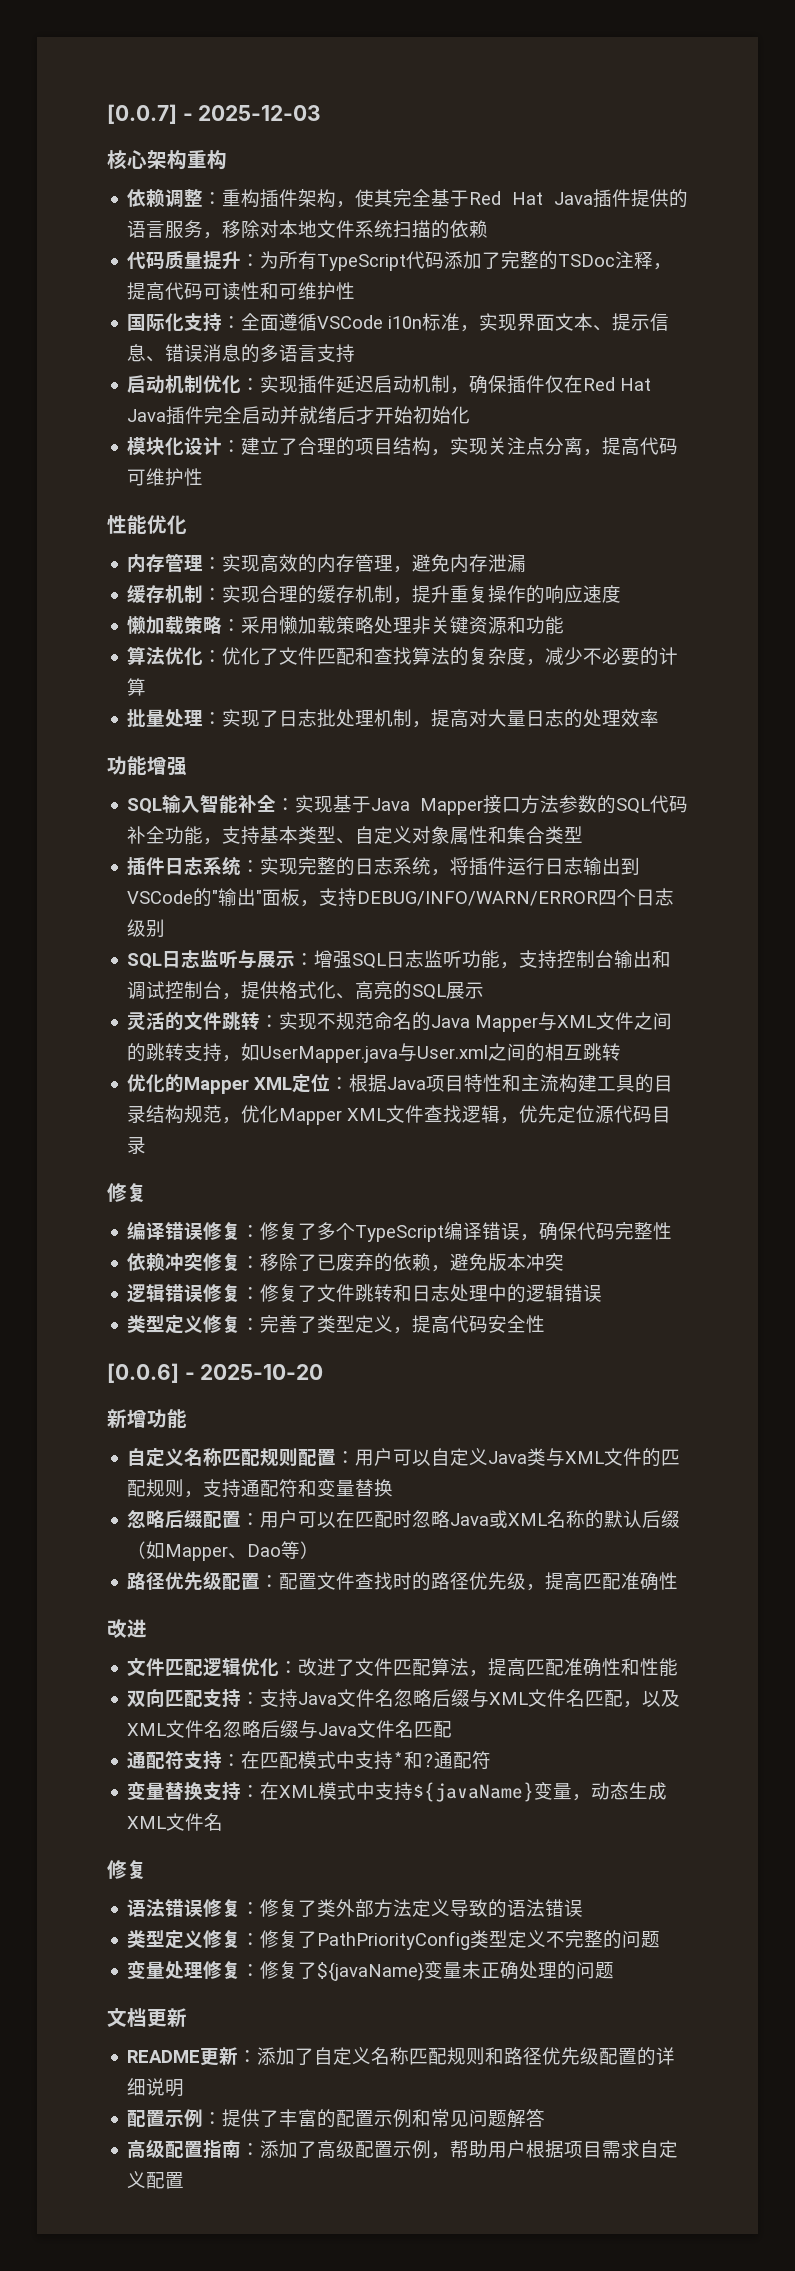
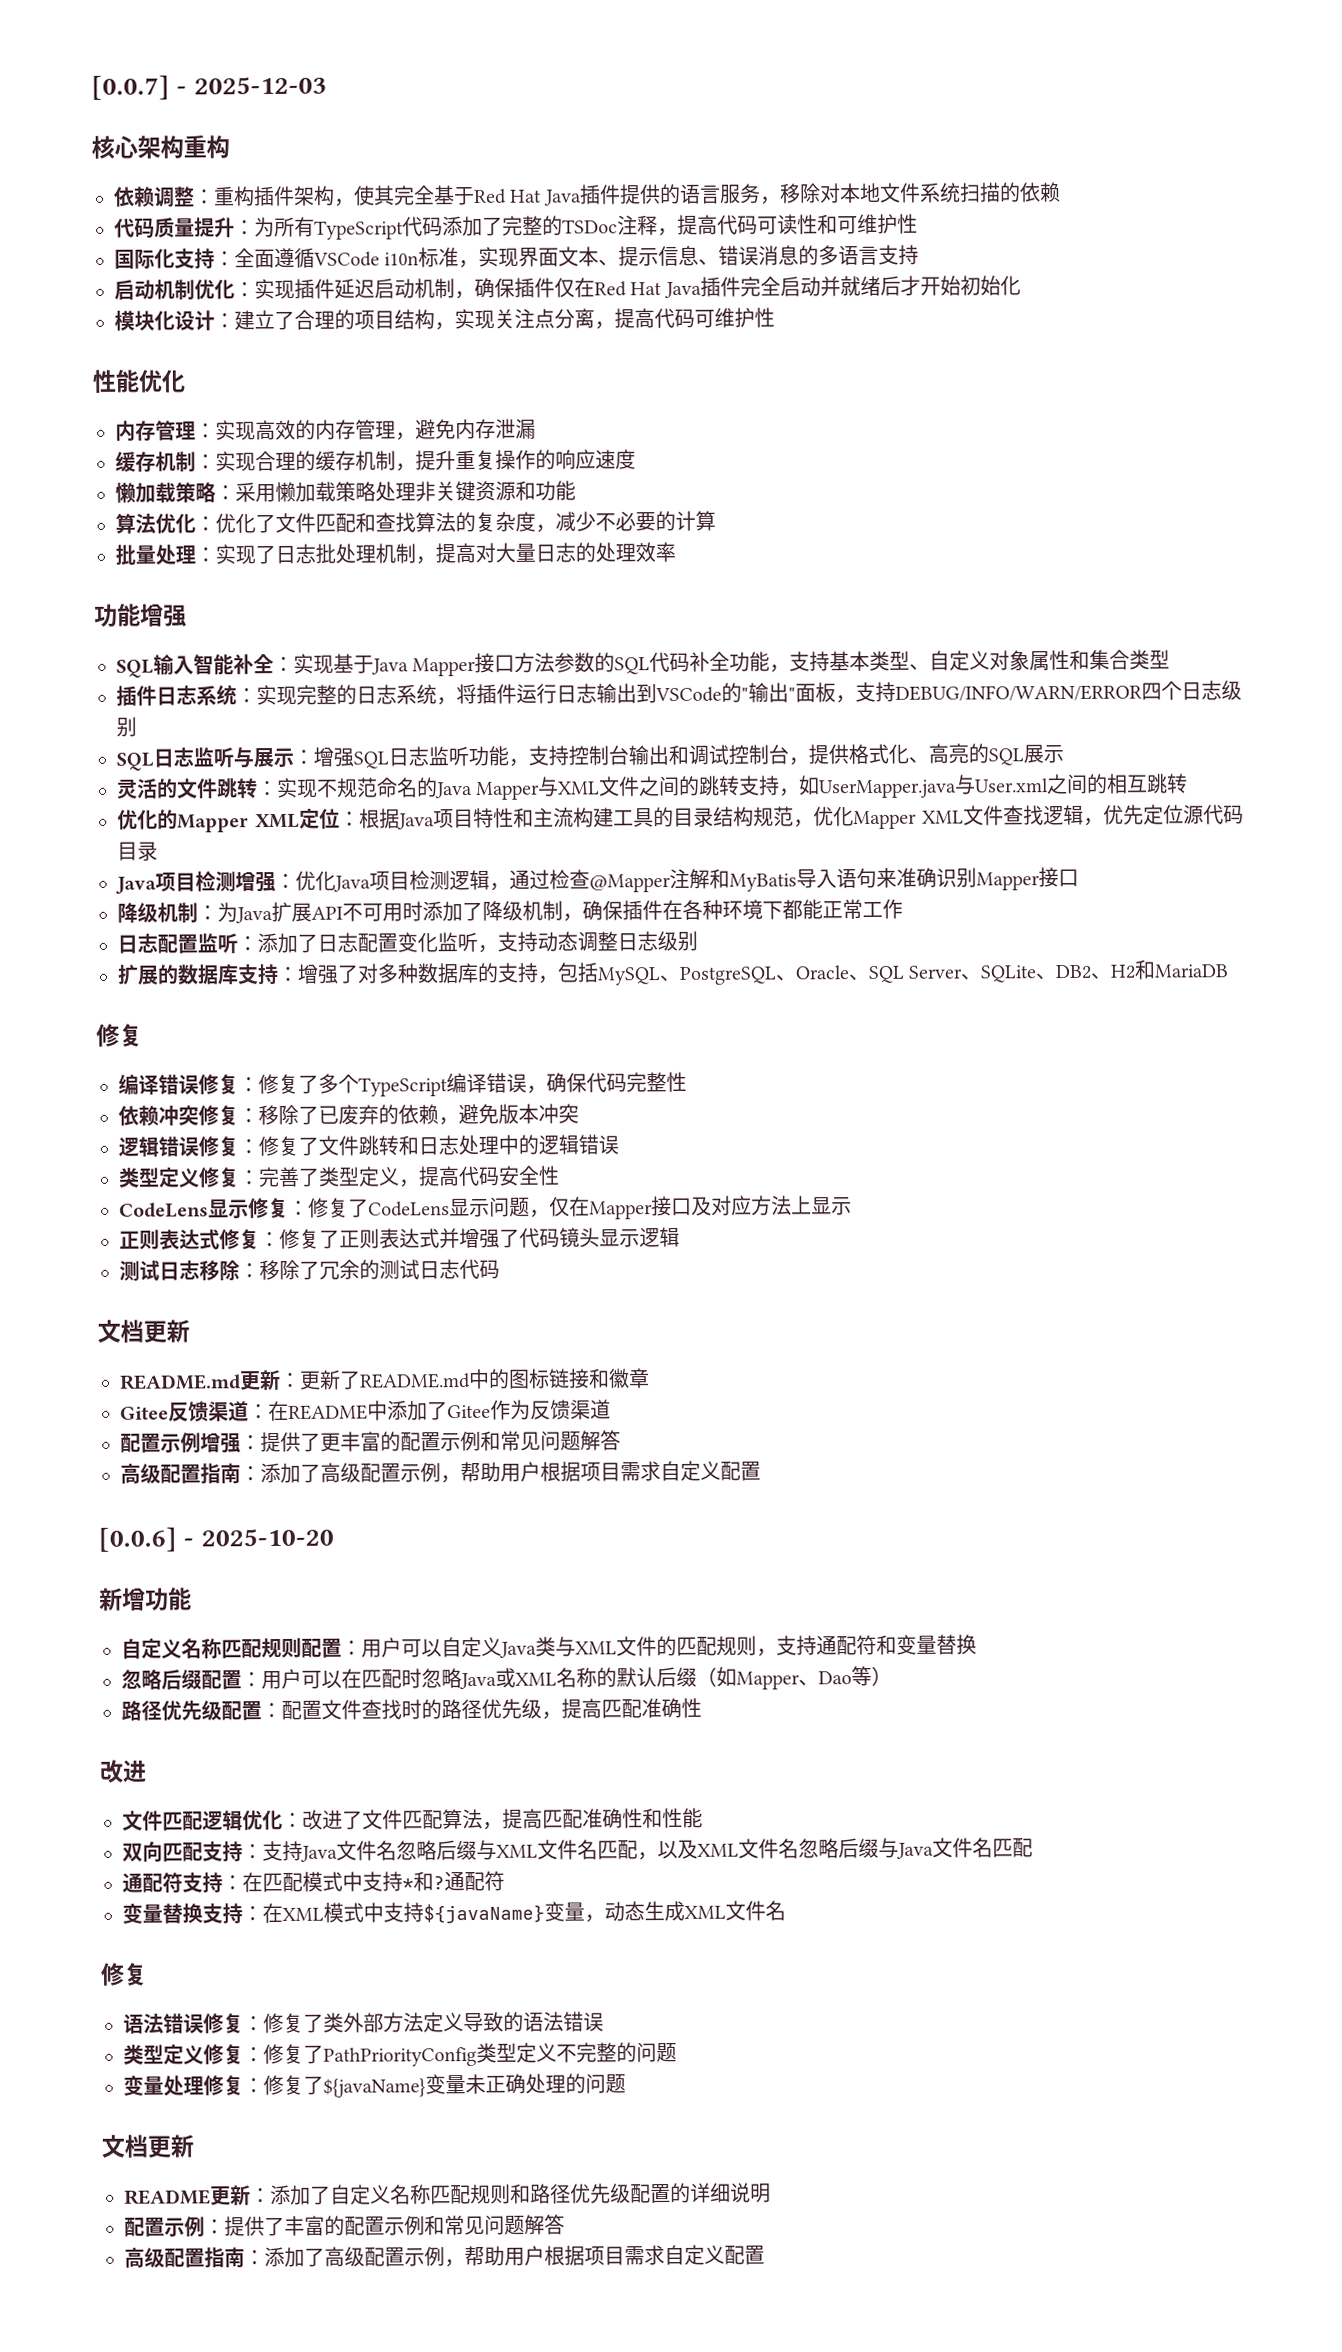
+ Java项目检测增强：优化Java项目检测逻辑，通过检查@Mapper注解和MyBatis导入语句来准确识别Mapper接口
+ 降级机制：为Java扩展API不可用时添加了降级机制，确保插件在各种环境下都能正常工作
+ 日志配置监听：添加了日志配置变化监听，支持动态调整日志级别
+ 扩展的数据库支持：增强了对多种数据库的支持，包括MySQL、PostgreSQL、Oracle、SQL Server、SQLite、DB2、H2和MariaDB
+ CodeLens显示修复：修复了CodeLens显示问题，仅在Mapper接口及对应方法上显示
+ 正则表达式修复：修复了正则表达式并增强了代码镜头显示逻辑
+ 测试日志移除：移除了冗余的测试日志代码
+ 文档更新
+ README.md更新：更新了README.md中的图标链接和徽章
+ Gitee反馈渠道：在README中添加了Gitee作为反馈渠道
+ 配置示例增强：提供了更丰富的配置示例和常见问题解答
+ 高级配置指南：添加了高级配置示例，帮助用户根据项目需求自定义配置

